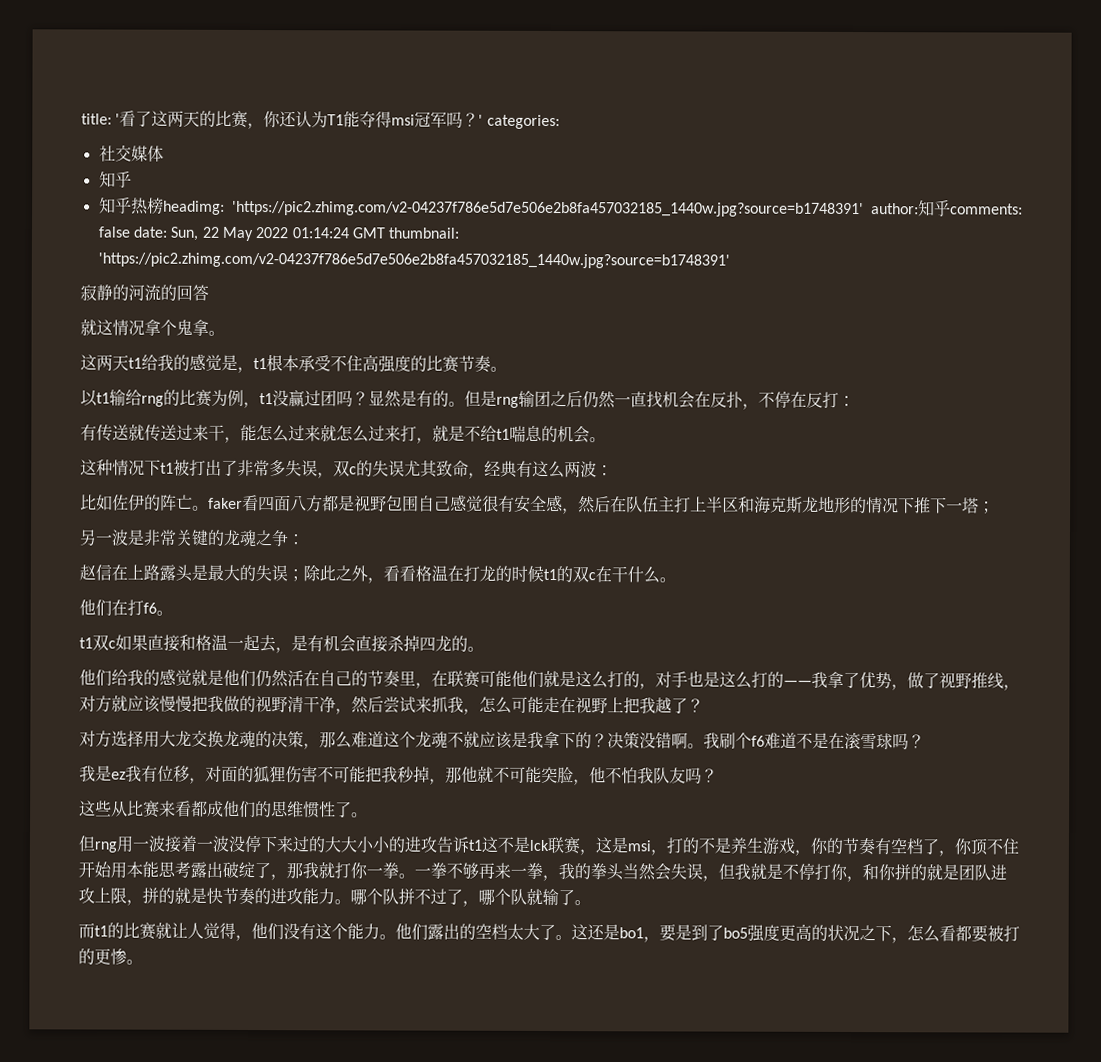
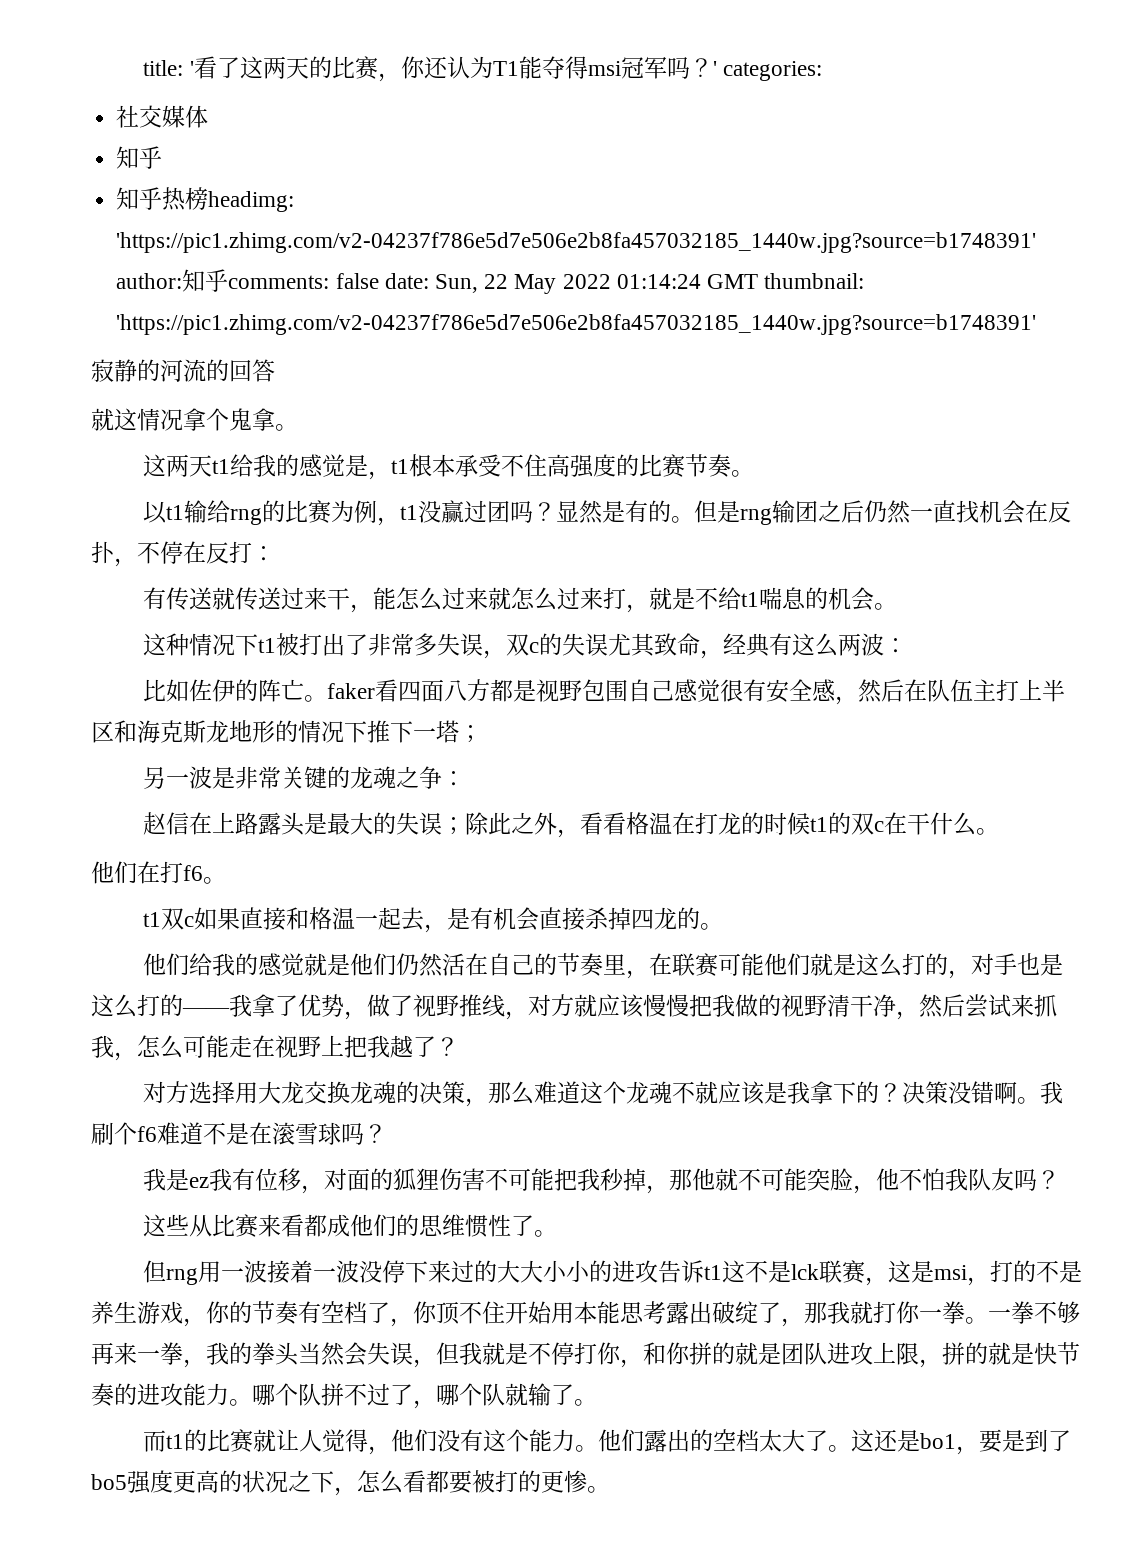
- 知乎热榜headimg: 'https://pic2.zhimg.com/v2-04237f786e5d7e506e2b8fa457032185_1440w.jpg?source=b1748391' author:知乎comments: false date: Sun, 22 May 2022 01:14:24 GMT thumbnail: 'https://pic2.zhimg.com/v2-04237f786e5d7e506e2b8fa457032185_1440w.jpg?source=b1748391'
+ 知乎热榜headimg: 'https://pic1.zhimg.com/v2-04237f786e5d7e506e2b8fa457032185_1440w.jpg?source=b1748391' author:知乎comments: false date: Sun, 22 May 2022 01:14:24 GMT thumbnail: 'https://pic1.zhimg.com/v2-04237f786e5d7e506e2b8fa457032185_1440w.jpg?source=b1748391'

